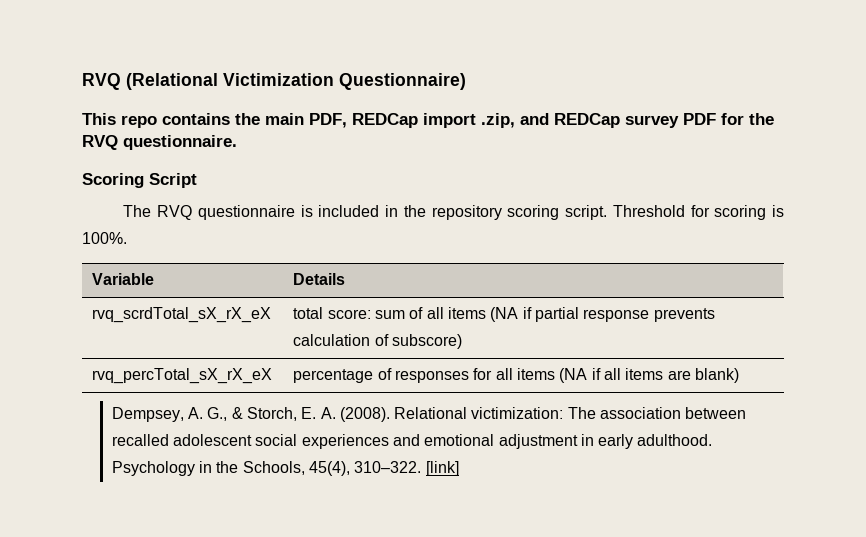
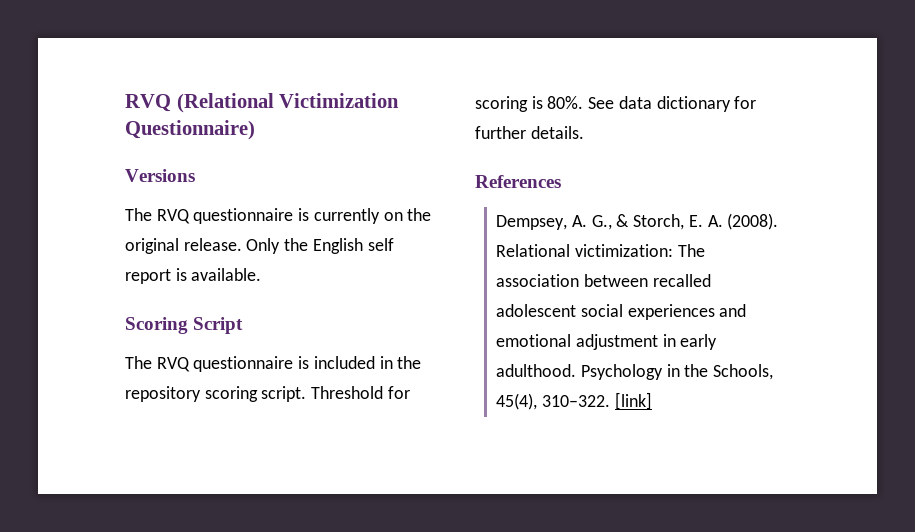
- This repo contains the main PDF, REDCap import .zip, and REDCap survey PDF for the RVQ questionnaire.
+ Versions
+ The RVQ questionnaire is currently on the original release. Only the English self report is available.
- Threshold for scoring is 100%.
- Variable | Details
- rvq_scrdTotal_sX_rX_eX | total score: sum of all items (NA if partial response prevents calculation of subscore)
- rvq_percTotal_sX_rX_eX | percentage of responses for all items (NA if all items are blank)
+ Threshold for scoring is 80%. See data dictionary for further details.
+ References

